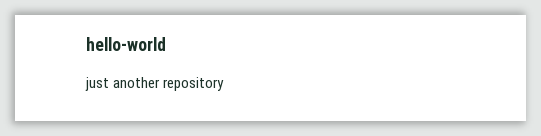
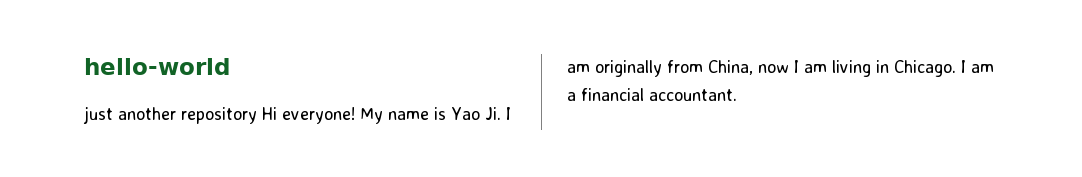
- just another repository
+ just another repository Hi everyone! My name is Yao Ji. I am originally from China, now I am living in Chicago. I am a financial accountant.

